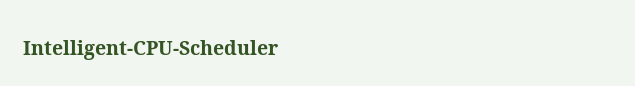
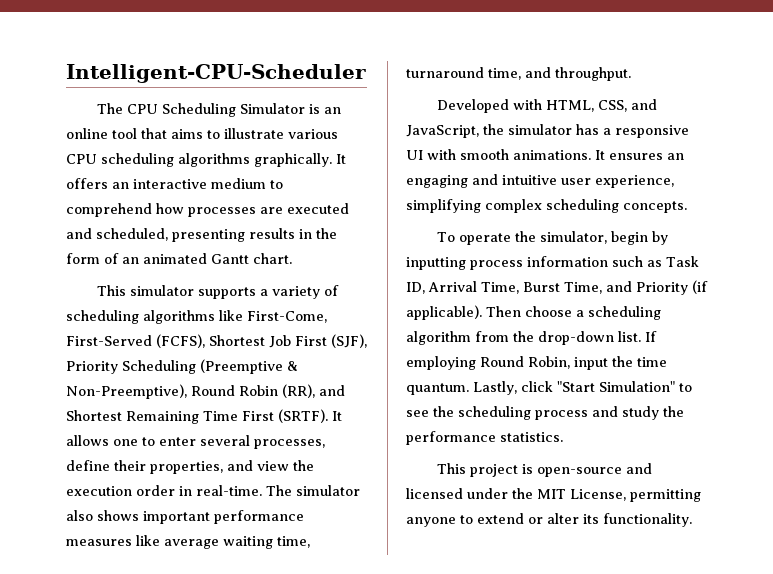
+ The CPU Scheduling Simulator is an online tool that aims to illustrate various CPU scheduling algorithms graphically. It offers an interactive medium to comprehend how processes are executed and scheduled, presenting results in the form of an animated Gantt chart.
+ This simulator supports a variety of scheduling algorithms like First-Come, First-Served (FCFS), Shortest Job First (SJF), Priority Scheduling (Preemptive & Non-Preemptive), Round Robin (RR), and Shortest Remaining Time First (SRTF). It allows one to enter several processes, define their properties, and view the execution order in real-time. The simulator also shows important performance measures like average waiting time, turnaround time, and throughput.
+ Developed with HTML, CSS, and JavaScript, the simulator has a responsive UI with smooth animations. It ensures an engaging and intuitive user experience, simplifying complex scheduling concepts.
+ To operate the simulator, begin by inputting process information such as Task ID, Arrival Time, Burst Time, and Priority (if applicable). Then choose a scheduling algorithm from the drop-down list. If employing Round Robin, input the time quantum. Lastly, click "Start Simulation" to see the scheduling process and study the performance statistics.
+ This project is open-source and licensed under the MIT License, permitting anyone to extend or alter its functionality.

